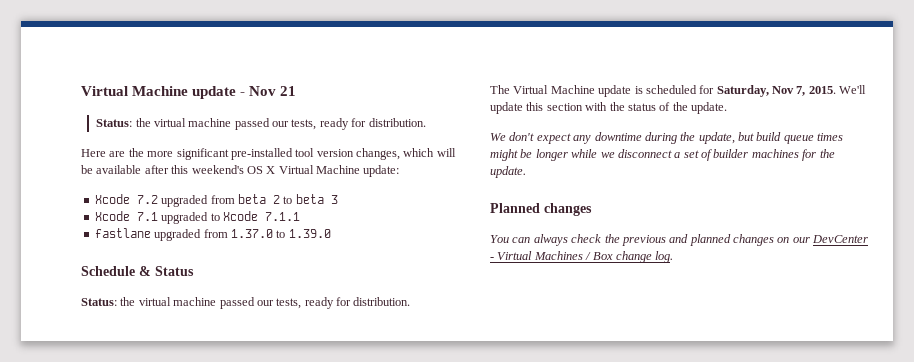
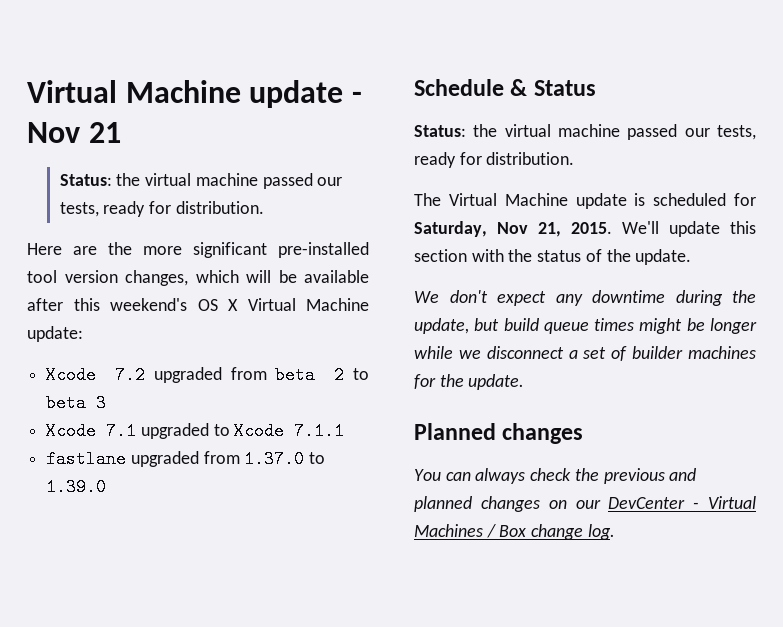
- The Virtual Machine update is scheduled for Saturday, Nov 7, 2015.
+ The Virtual Machine update is scheduled for Saturday, Nov 21, 2015.

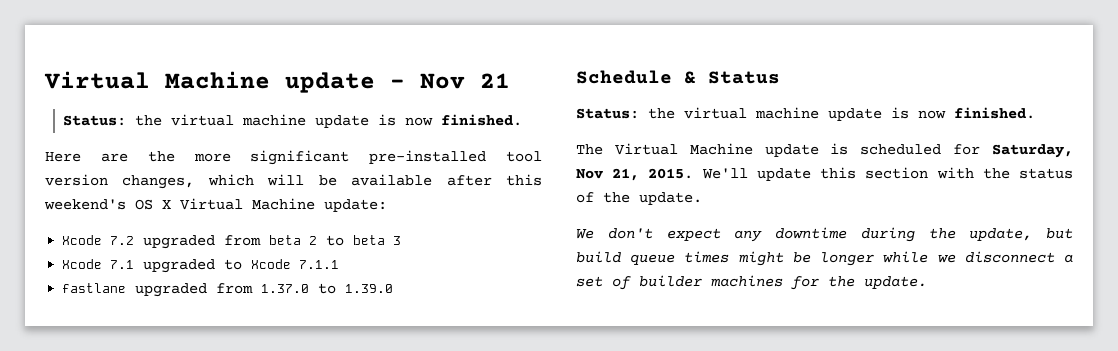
  Virtual Machine update - Nov 21
- Status: the virtual machine passed our tests, ready for distribution.
+ Status: the virtual machine update is now finished.
  Schedule & Status
- Status: the virtual machine passed our tests, ready for distribution.
+ Status: the virtual machine update is now finished.
- Planned changes
- You can always check the previous and planned changes on our DevCenter - Virtual Machines / Box change log.

